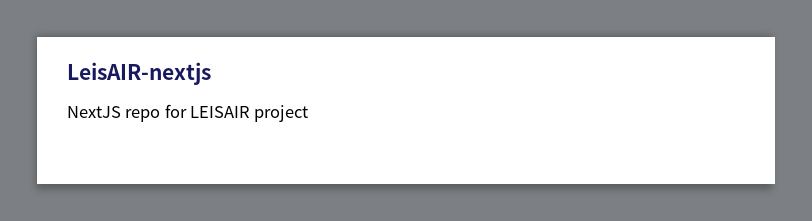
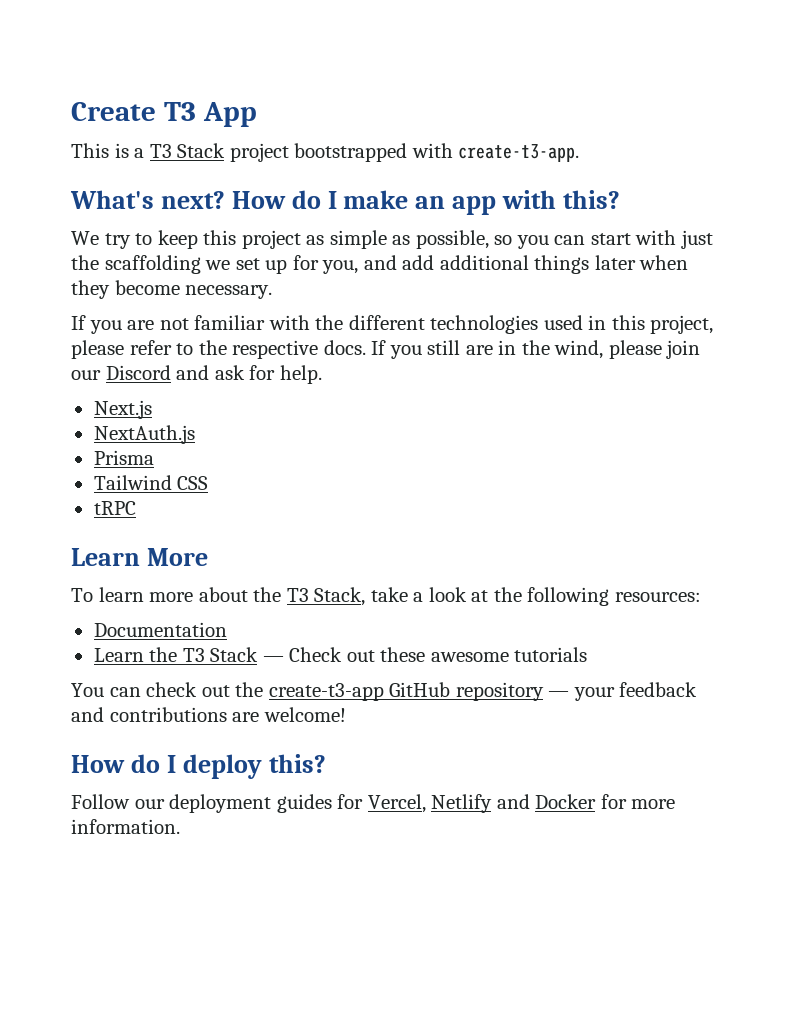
- LeisAIR-nextjs
- NextJS repo for LEISAIR project
+ Create T3 App
+ This is a T3 Stack project bootstrapped with create-t3-app.
+ What's next? How do I make an app with this?
+ We try to keep this project as simple as possible, so you can start with just the scaffolding we set up for you, and add additional things later when they become necessary.
+ If you are not familiar with the different technologies used in this project, please refer to the respective docs. If you still are in the wind, please join our Discord and ask for help.
+ Next.js
+ NextAuth.js
+ Prisma
+ Tailwind CSS
+ tRPC
+ Learn More
+ To learn more about the T3 Stack, take a look at the following resources:
+ Documentation
+ Learn the T3 Stack — Check out these awesome tutorials
+ You can check out the create-t3-app GitHub repository — your feedback and contributions are welcome!
+ How do I deploy this?
+ Follow our deployment guides for Vercel, Netlify and Docker for more information.

